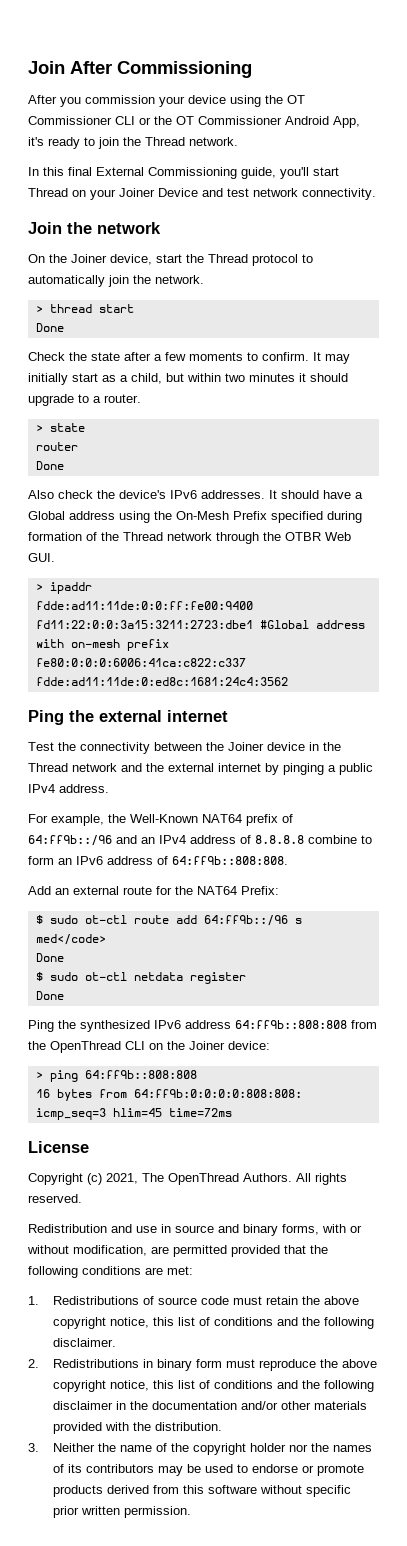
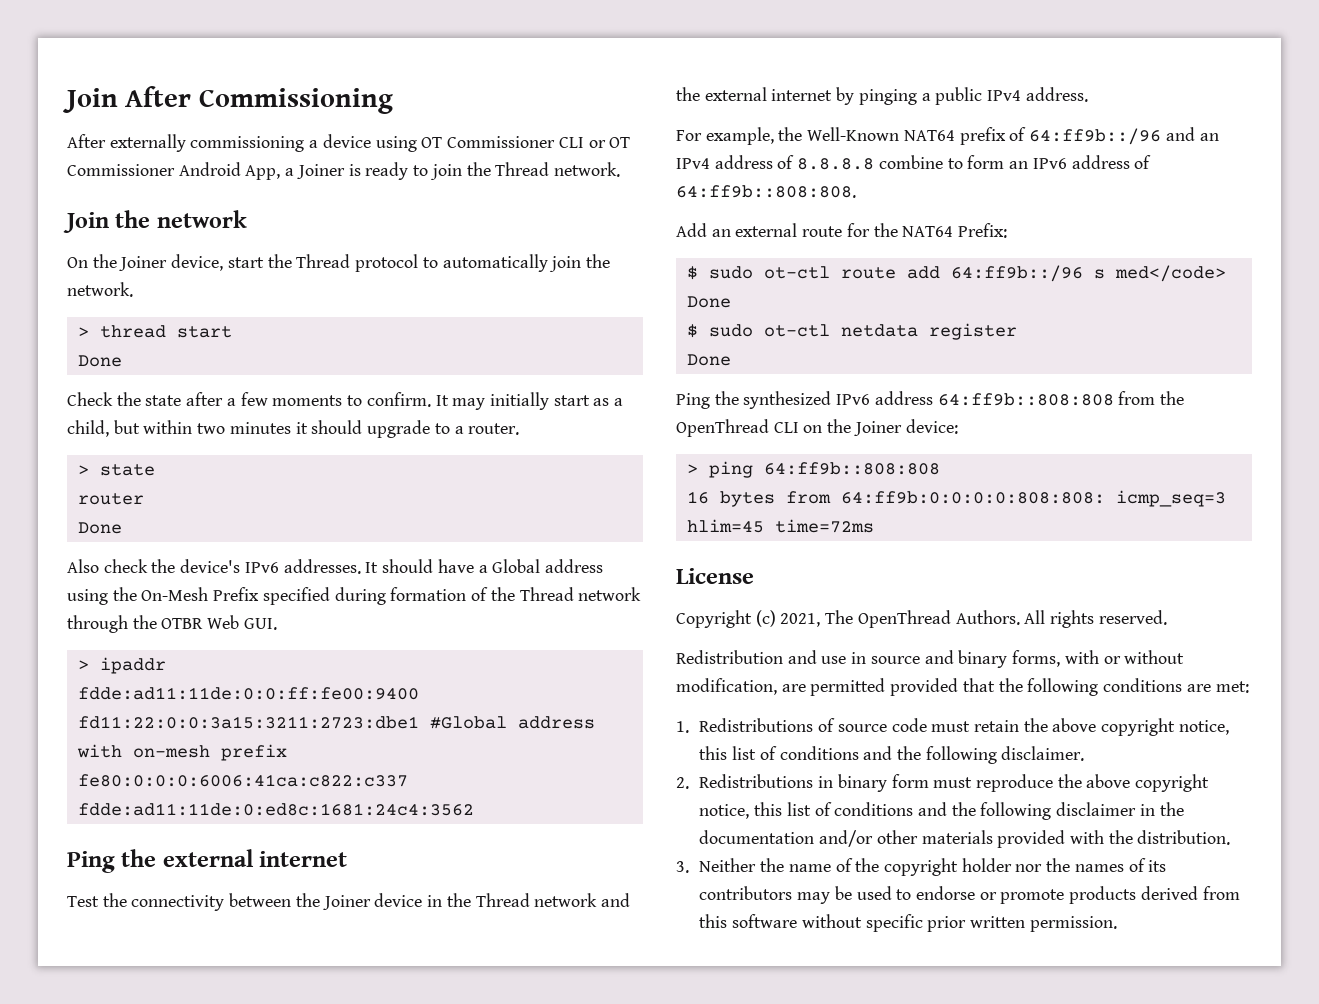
- After you commission your device using the OT Commissioner CLI or the OT Commissioner Android App, it's ready to join the Thread network.
+ After externally commissioning a device using OT Commissioner CLI or OT Commissioner Android App, a Joiner is ready to join the Thread network.
- In this final External Commissioning guide, you'll start Thread on your Joiner Device and test network connectivity.

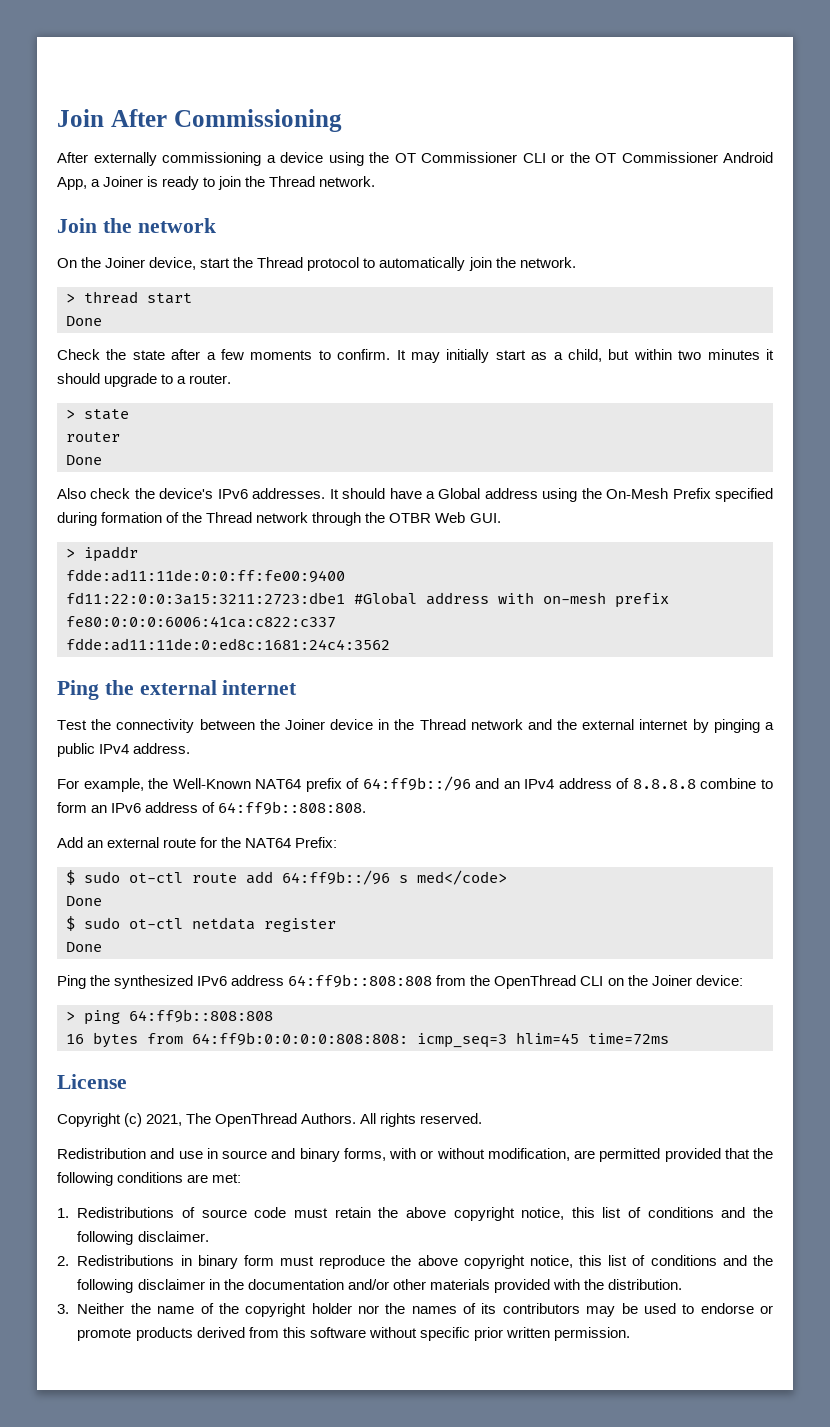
- After externally commissioning a device using OT Commissioner CLI or OT Commissioner Android App, a Joiner is ready to join the Thread network.
+ After externally commissioning a device using the OT Commissioner CLI or the OT Commissioner Android App, a Joiner is ready to join the Thread network.

